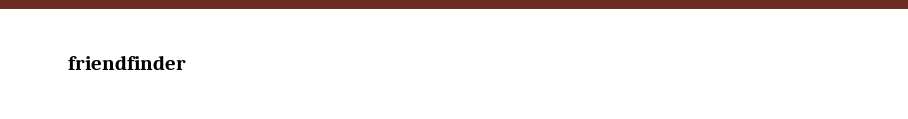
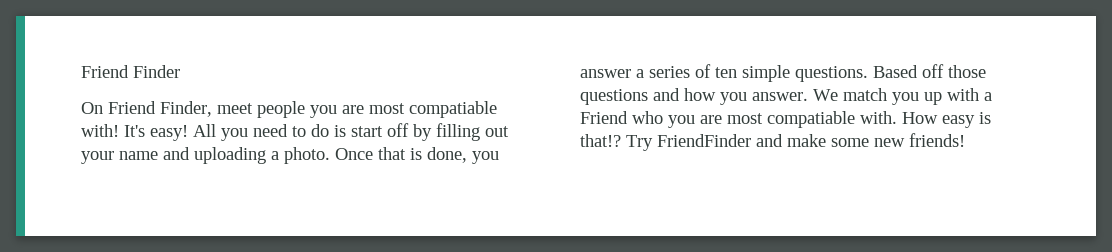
- friendfinder
+ Friend Finder
+ On Friend Finder, meet people you are most compatiable with! It's easy! All you need to do is start off by filling out your name and uploading a photo. Once that is done, you answer a series of ten simple questions. Based off those questions and how you answer. We match you up with a Friend who you are most compatiable with. How easy is that!? Try FriendFinder and make some new friends!

